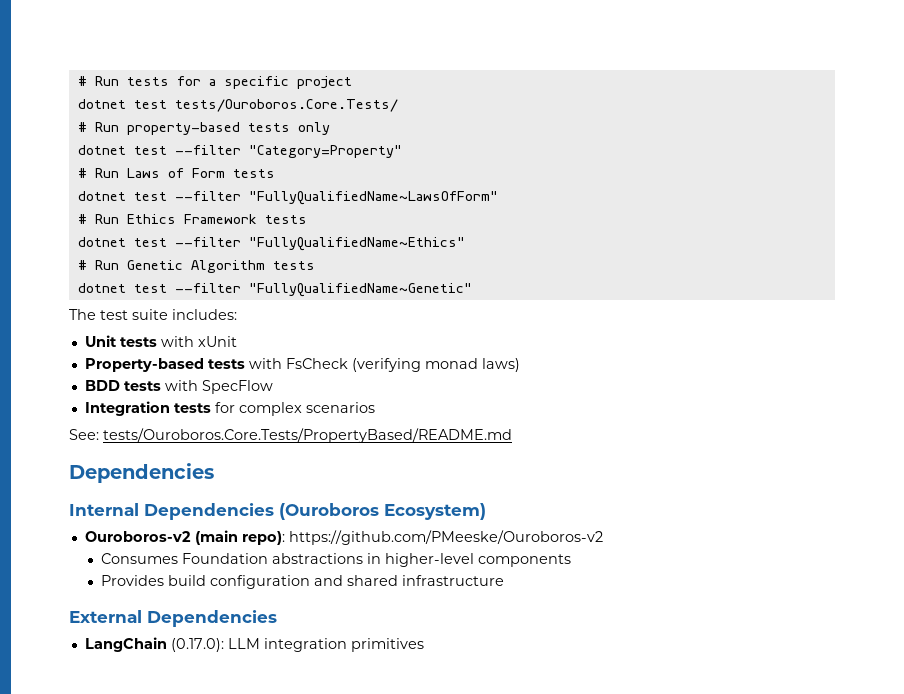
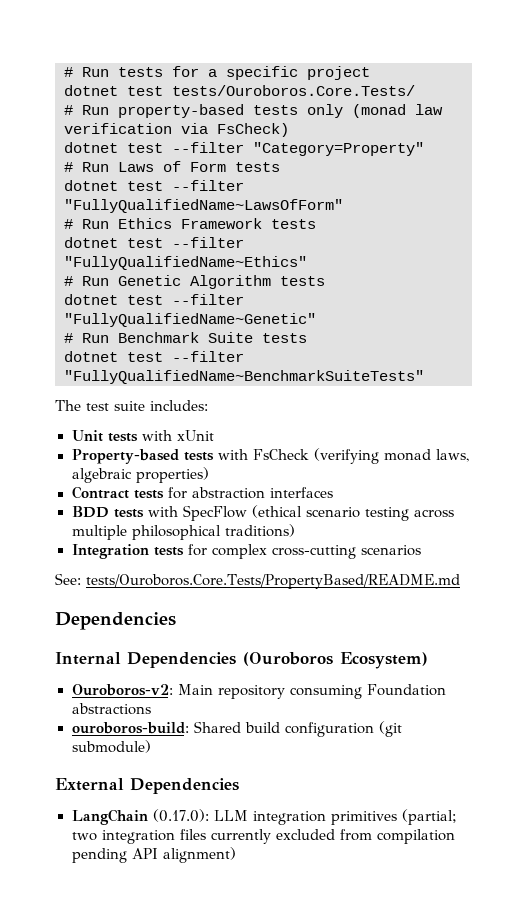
- # Run property-based tests only
+ # Run property-based tests only (monad law verification via FsCheck)
+ # Run Benchmark Suite tests
+ dotnet test --filter "FullyQualifiedName~BenchmarkSuiteTests"
- Property-based tests with FsCheck (verifying monad laws)
- BDD tests with SpecFlow
+ Property-based tests with FsCheck (verifying monad laws, algebraic properties)
+ Contract tests for abstraction interfaces
+ BDD tests with SpecFlow (ethical scenario testing across multiple philosophical traditions)
- Integration tests for complex scenarios
+ Integration tests for complex cross-cutting scenarios
- Ouroboros-v2 (main repo): https://github.com/PMeeske/Ouroboros-v2
- Consumes Foundation abstractions in higher-level components
- Provides build configuration and shared infrastructure
+ Ouroboros-v2: Main repository consuming Foundation abstractions
+ ouroboros-build: Shared build configuration (git submodule)
- LangChain (0.17.0): LLM integration primitives
+ LangChain (0.17.0): LLM integration primitives (partial; two integration files currently excluded from compilation pending API alignment)

